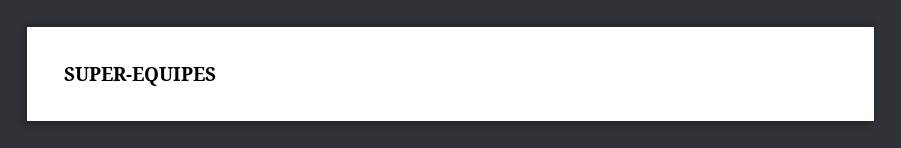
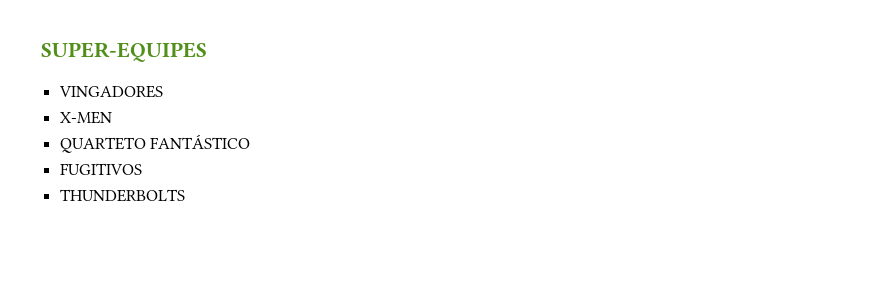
+ VINGADORES
+ X-MEN
+ QUARTETO FANTÁSTICO
+ FUGITIVOS
+ THUNDERBOLTS

